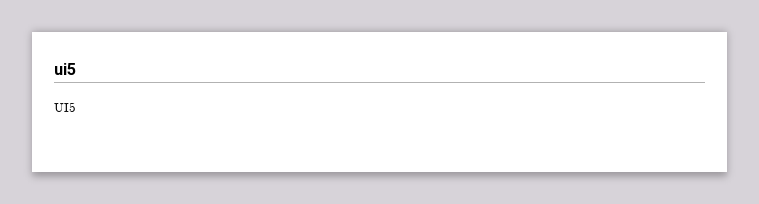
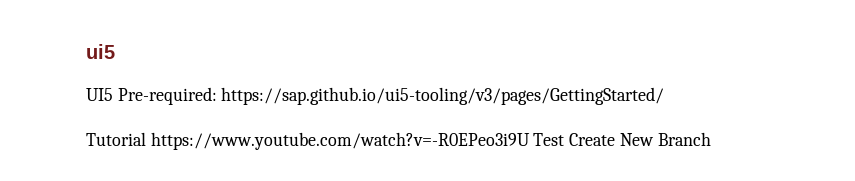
- UI5
+ UI5 Pre-required: https://sap.github.io/ui5-tooling/v3/pages/GettingStarted/
+ Tutorial https://www.youtube.com/watch?v=-R0EPeo3i9U Test Create New Branch

